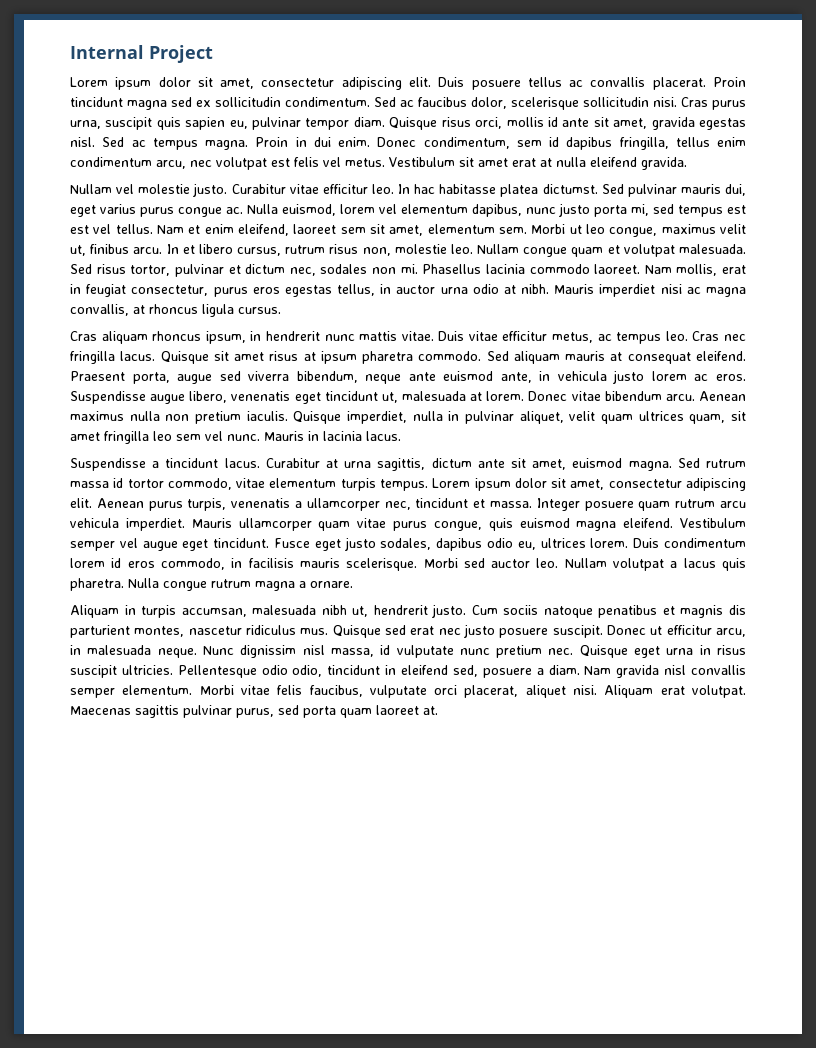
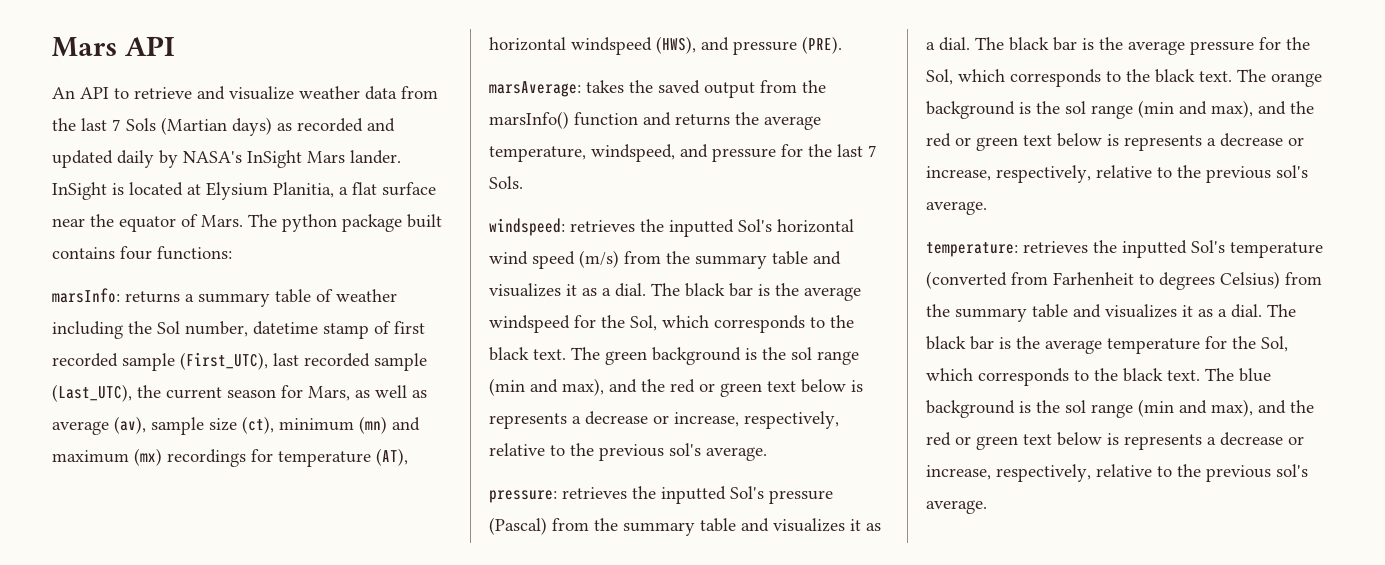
- Internal Project
- Lorem ipsum dolor sit amet, consectetur adipiscing elit. Duis posuere tellus ac convallis placerat. Proin tincidunt magna sed ex sollicitudin condimentum. Sed ac faucibus dolor, scelerisque sollicitudin nisi. Cras purus urna, suscipit quis sapien eu, pulvinar tempor diam. Quisque risus orci, mollis id ante sit amet, gravida egestas nisl. Sed ac tempus magna. Proin in dui enim. Donec condimentum, sem id dapibus fringilla, tellus enim condimentum arcu, nec volutpat est felis vel metus. Vestibulum sit amet erat at nulla eleifend gravida.
- Nullam vel molestie justo. Curabitur vitae efficitur leo. In hac habitasse platea dictumst. Sed pulvinar mauris dui, eget varius purus congue ac. Nulla euismod, lorem vel elementum dapibus, nunc justo porta mi, sed tempus est est vel tellus. Nam et enim eleifend, laoreet sem sit amet, elementum sem. Morbi ut leo congue, maximus velit ut, finibus arcu. In et libero cursus, rutrum risus non, molestie leo. Nullam congue quam et volutpat malesuada. Sed risus tortor, pulvinar et dictum nec, sodales non mi. Phasellus lacinia commodo laoreet. Nam mollis, erat in feugiat consectetur, purus eros egestas tellus, in auctor urna odio at nibh. Mauris imperdiet nisi ac magna convallis, at rhoncus ligula cursus.
- Cras aliquam rhoncus ipsum, in hendrerit nunc mattis vitae. Duis vitae efficitur metus, ac tempus leo. Cras nec fringilla lacus. Quisque sit amet risus at ipsum pharetra commodo. Sed aliquam mauris at consequat eleifend. Praesent porta, augue sed viverra bibendum, neque ante euismod ante, in vehicula justo lorem ac eros. Suspendisse augue libero, venenatis eget tincidunt ut, malesuada at lorem. Donec vitae bibendum arcu. Aenean maximus nulla non pretium iaculis. Quisque imperdiet, nulla in pulvinar aliquet, velit quam ultrices quam, sit amet fringilla leo sem vel nunc. Mauris in lacinia lacus.
- Suspendisse a tincidunt lacus. Curabitur at urna sagittis, dictum ante sit amet, euismod magna. Sed rutrum massa id tortor commodo, vitae elementum turpis tempus. Lorem ipsum dolor sit amet, consectetur adipiscing elit. Aenean purus turpis, venenatis a ullamcorper nec, tincidunt et massa. Integer posuere quam rutrum arcu vehicula imperdiet. Mauris ullamcorper quam vitae purus congue, quis euismod magna eleifend. Vestibulum semper vel augue eget tincidunt. Fusce eget justo sodales, dapibus odio eu, ultrices lorem. Duis condimentum lorem id eros commodo, in facilisis mauris scelerisque. Morbi sed auctor leo. Nullam volutpat a lacus quis pharetra. Nulla congue rutrum magna a ornare.
- Aliquam in turpis accumsan, malesuada nibh ut, hendrerit justo. Cum sociis natoque penatibus et magnis dis parturient montes, nascetur ridiculus mus. Quisque sed erat nec justo posuere suscipit. Donec ut efficitur arcu, in malesuada neque. Nunc dignissim nisl massa, id vulputate nunc pretium nec. Quisque eget urna in risus suscipit ultricies. Pellentesque odio odio, tincidunt in eleifend sed, posuere a diam. Nam gravida nisl convallis semper elementum. Morbi vitae felis faucibus, vulputate orci placerat, aliquet nisi. Aliquam erat volutpat. Maecenas sagittis pulvinar purus, sed porta quam laoreet at.
+ Mars API
+ An API to retrieve and visualize weather data from the last 7 Sols (Martian days) as recorded and updated daily by NASA's InSight Mars lander. InSight is located at Elysium Planitia, a flat surface near the equator of Mars. The python package built contains four functions:
+ marsInfo: returns a summary table of weather including the Sol number, datetime stamp of first recorded sample (First_UTC), last recorded sample (Last_UTC), the current season for Mars, as well as average (av), sample size (ct), minimum (mn) and maximum (mx) recordings for temperature (AT), horizontal windspeed (HWS), and pressure (PRE).
+ marsAverage: takes the saved output from the marsInfo() function and returns the average temperature, windspeed, and pressure for the last 7 Sols.
+ windspeed: retrieves the inputted Sol's horizontal wind speed (m/s) from the summary table and visualizes it as a dial. The black bar is the average windspeed for the Sol, which corresponds to the black text. The green background is the sol range (min and max), and the red or green text below is represents a decrease or increase, respectively, relative to the previous sol's average.
+ pressure: retrieves the inputted Sol's pressure (Pascal) from the summary table and visualizes it as a dial. The black bar is the average pressure for the Sol, which corresponds to the black text. The orange background is the sol range (min and max), and the red or green text below is represents a decrease or increase, respectively, relative to the previous sol's average.
+ temperature: retrieves the inputted Sol's temperature (converted from Farhenheit to degrees Celsius) from the summary table and visualizes it as a dial. The black bar is the average temperature for the Sol, which corresponds to the black text. The blue background is the sol range (min and max), and the red or green text below is represents a decrease or increase, respectively, relative to the previous sol's average.

